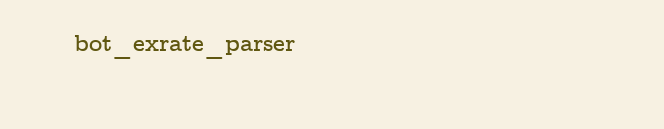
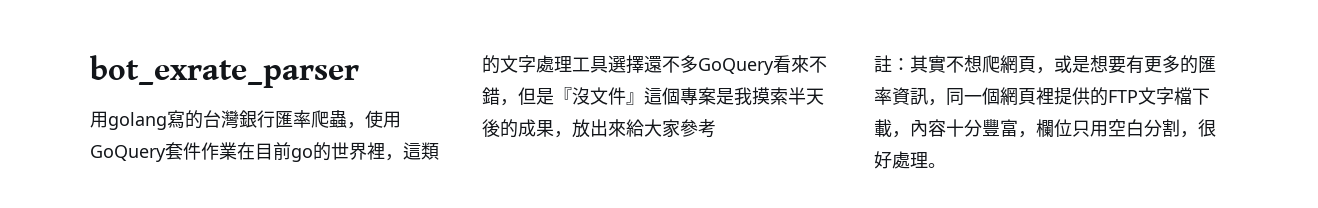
+ 用golang寫的台灣銀行匯率爬蟲，使用GoQuery套件作業在目前go的世界裡，這類的文字處理工具選擇還不多GoQuery看來不錯，但是『沒文件』這個專案是我摸索半天後的成果，放出來給大家參考
+ 註：其實不想爬網頁，或是想要有更多的匯率資訊，同一個網頁裡提供的FTP文字檔下載，內容十分豐富，欄位只用空白分割，很好處理。

